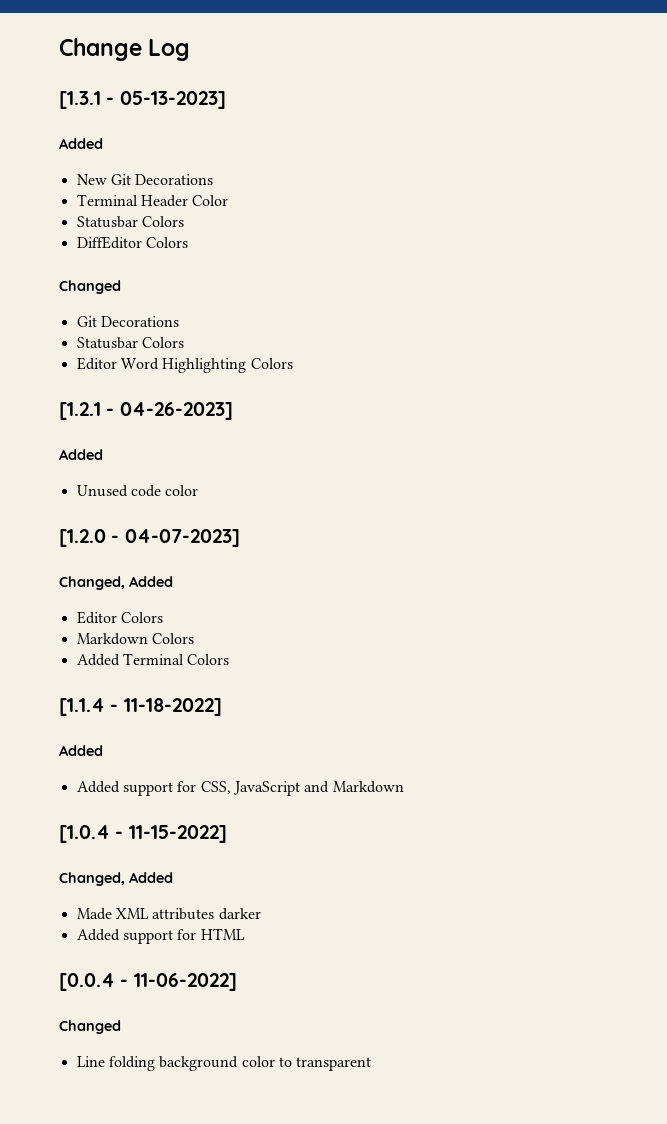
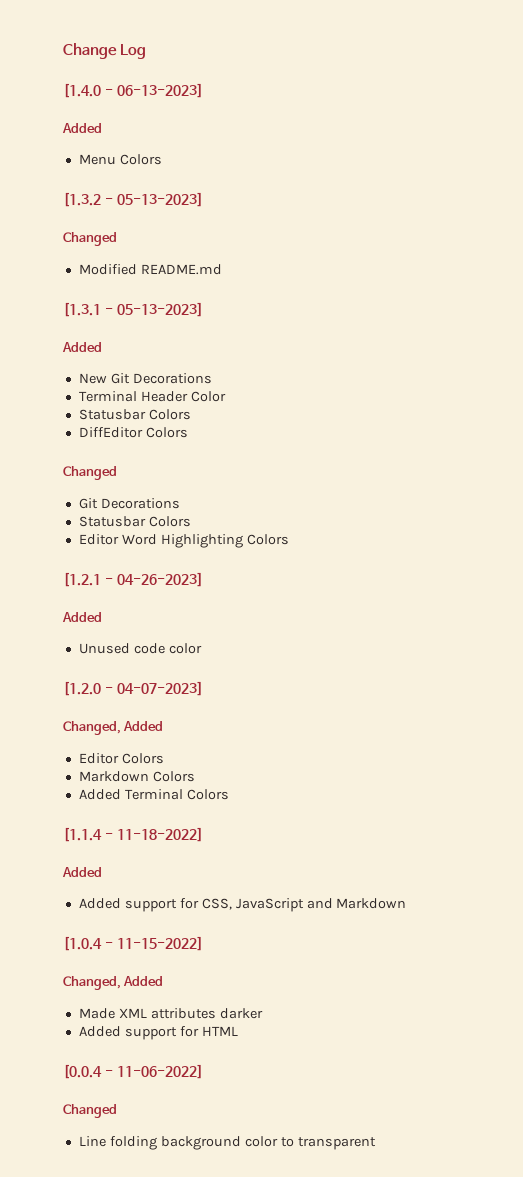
+ [1.4.0 - 06-13-2023]
+ Added
+ Menu Colors
+ [1.3.2 - 05-13-2023]
+ Changed
+ Modified README.md

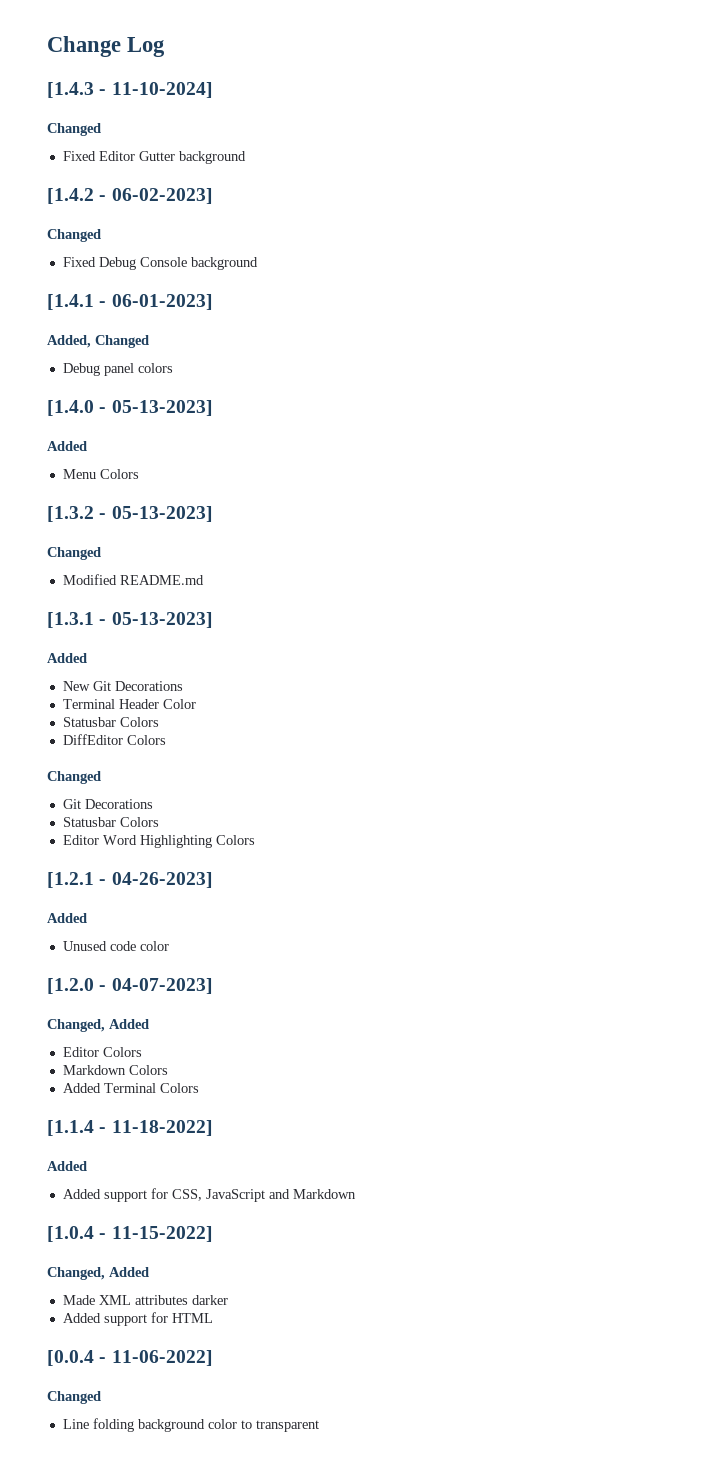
+ [1.4.3 - 11-10-2024]
+ Changed
+ Fixed Editor Gutter background
+ [1.4.2 - 06-02-2023]
+ Changed
+ Fixed Debug Console background
+ [1.4.1 - 06-01-2023]
+ Added, Changed
+ Debug panel colors
- [1.4.0 - 06-13-2023]
+ [1.4.0 - 05-13-2023]

